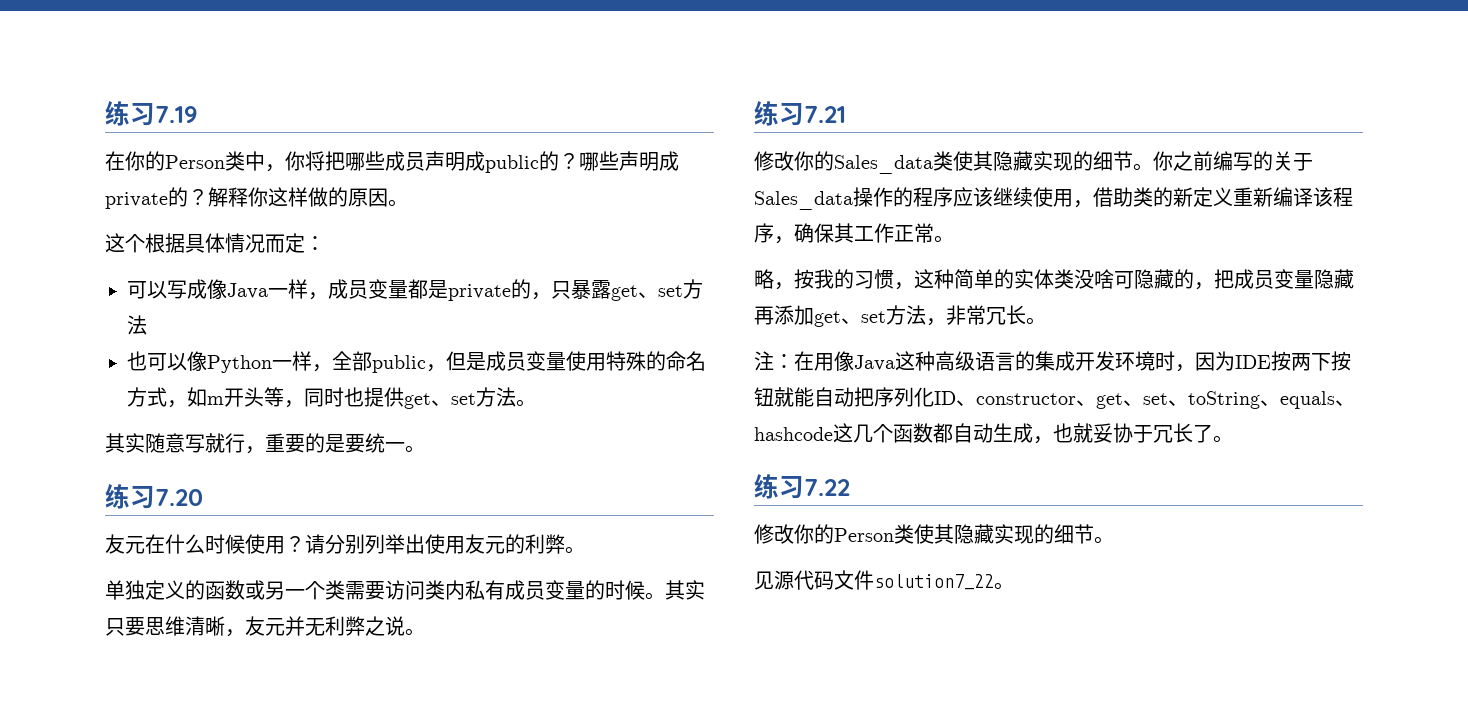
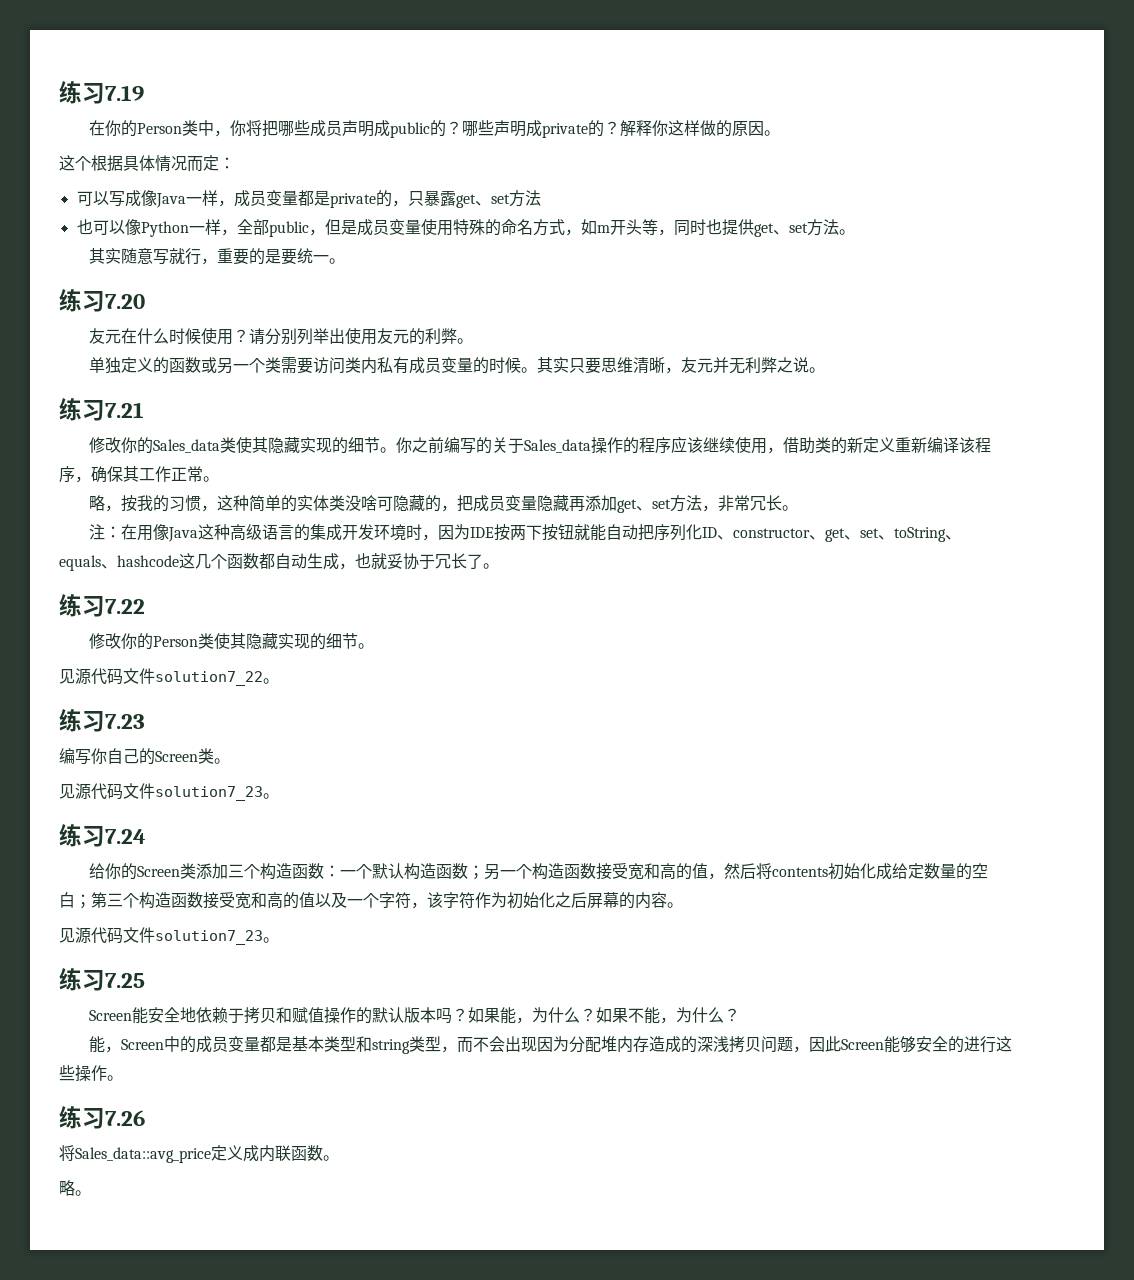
+ 练习7.23
+ 编写你自己的Screen类。
+ 见源代码文件solution7_23。
+ 练习7.24
+ 给你的Screen类添加三个构造函数：一个默认构造函数；另一个构造函数接受宽和高的值，然后将contents初始化成给定数量的空白；第三个构造函数接受宽和高的值以及一个字符，该字符作为初始化之后屏幕的内容。
+ 见源代码文件solution7_23。
+ 练习7.25
+ Screen能安全地依赖于拷贝和赋值操作的默认版本吗？如果能，为什么？如果不能，为什么？
+ 能，Screen中的成员变量都是基本类型和string类型，而不会出现因为分配堆内存造成的深浅拷贝问题，因此Screen能够安全的进行这些操作。
+ 练习7.26
+ 将Sales_data::avg_price定义成内联函数。
+ 略。

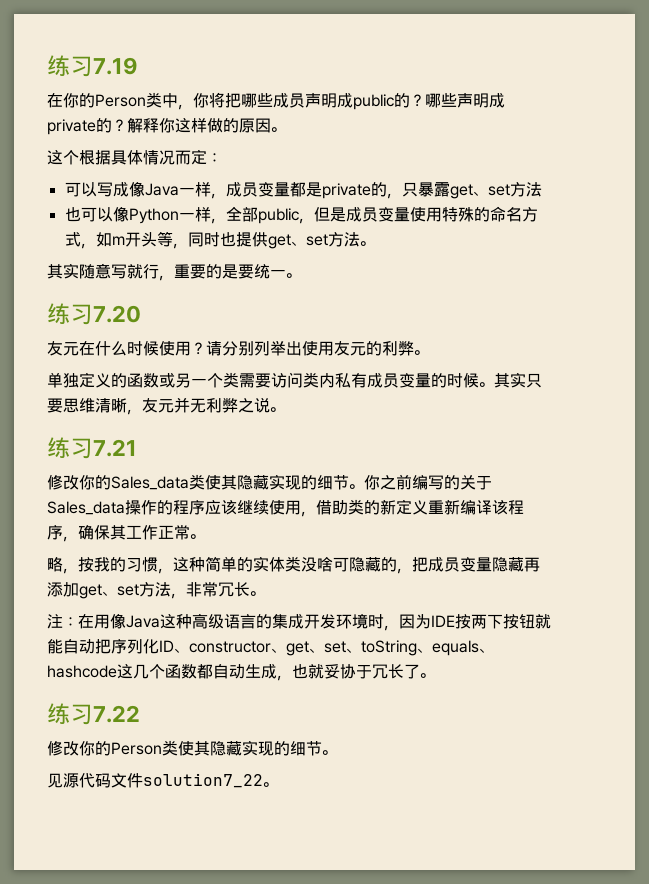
- 练习7.23
- 编写你自己的Screen类。
- 见源代码文件solution7_23。
- 练习7.24
- 给你的Screen类添加三个构造函数：一个默认构造函数；另一个构造函数接受宽和高的值，然后将contents初始化成给定数量的空白；第三个构造函数接受宽和高的值以及一个字符，该字符作为初始化之后屏幕的内容。
- 见源代码文件solution7_23。
- 练习7.25
- Screen能安全地依赖于拷贝和赋值操作的默认版本吗？如果能，为什么？如果不能，为什么？
- 能，Screen中的成员变量都是基本类型和string类型，而不会出现因为分配堆内存造成的深浅拷贝问题，因此Screen能够安全的进行这些操作。
- 练习7.26
- 将Sales_data::avg_price定义成内联函数。
- 略。

